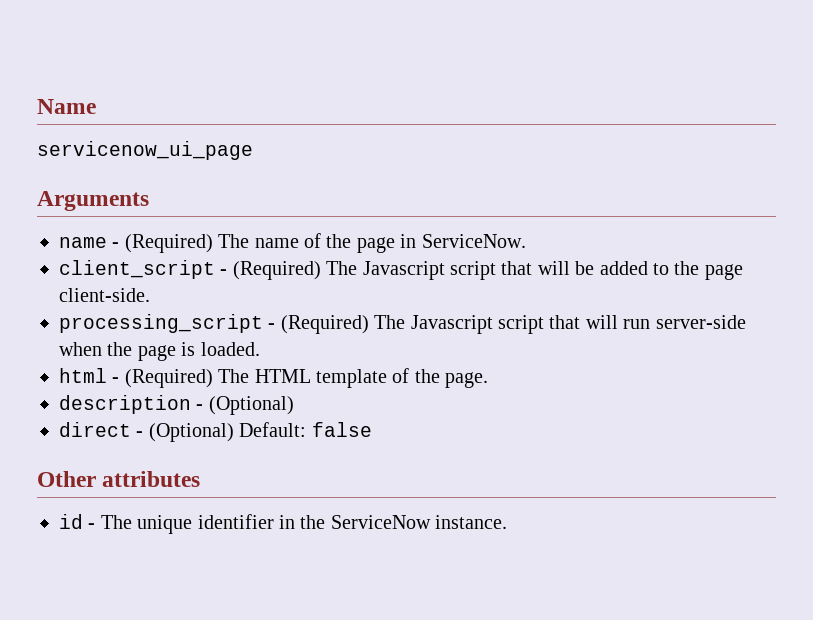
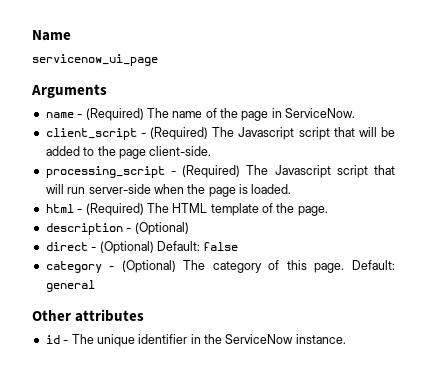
+ category - (Optional) The category of this page. Default: general

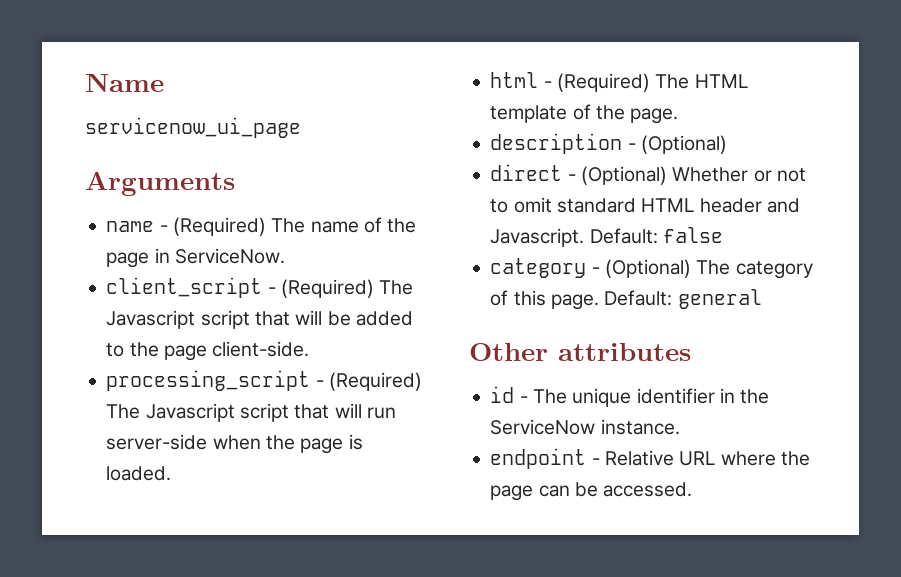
- direct - (Optional) Default: false
+ direct - (Optional) Whether or not to omit standard HTML header and Javascript. Default: false
+ endpoint - Relative URL where the page can be accessed.

